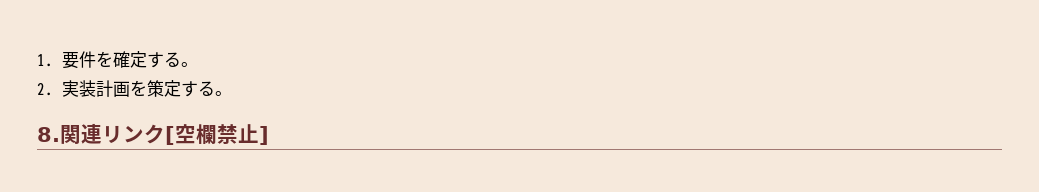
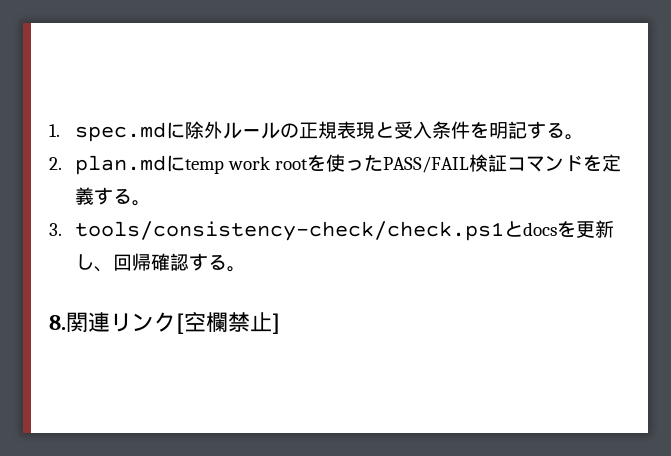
- 1.要件を確定する。
- 2.実装計画を策定する。
+ 1. spec.mdに除外ルールの正規表現と受入条件を明記する。
+ 2. plan.mdにtemp work rootを使ったPASS/FAIL検証コマンドを定義する。
+ 3. tools/consistency-check/check.ps1とdocsを更新し、回帰確認する。

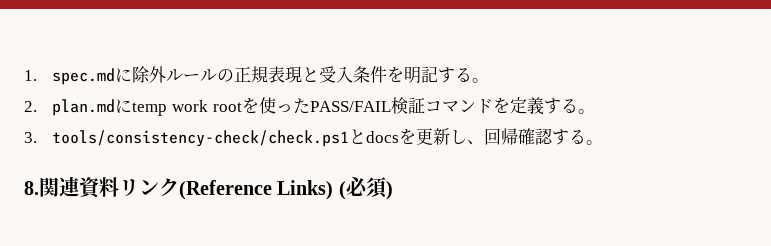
- 8.関連リンク[空欄禁止]
+ 8.関連資料リンク(Reference Links) (必須)

